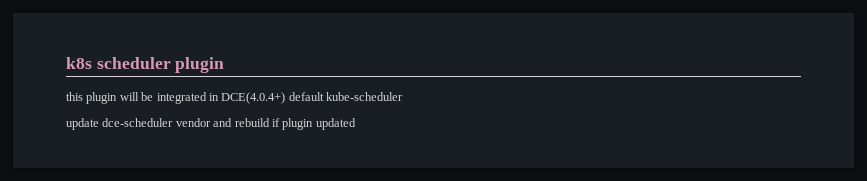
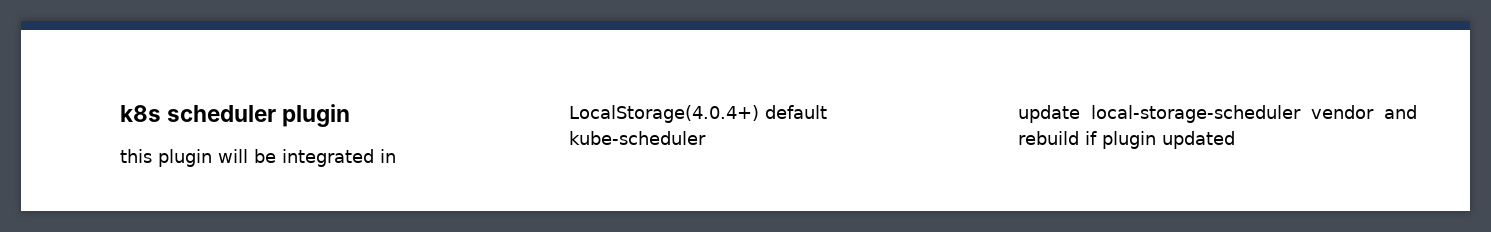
- this plugin will be integrated in DCE(4.0.4+) default kube-scheduler
+ this plugin will be integrated in LocalStorage(4.0.4+) default kube-scheduler
- update dce-scheduler vendor and rebuild if plugin updated
+ update local-storage-scheduler vendor and rebuild if plugin updated

